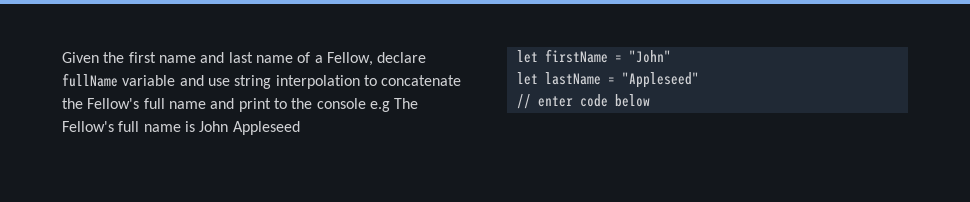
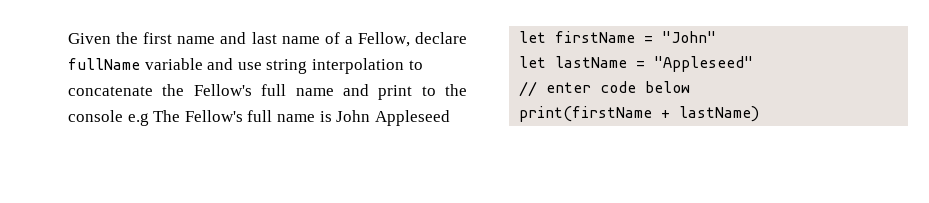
+ print(firstName + lastName)

